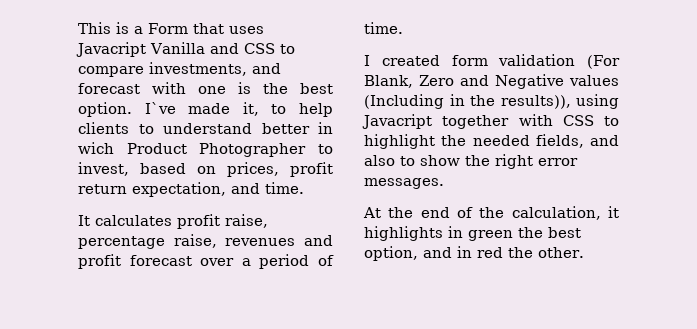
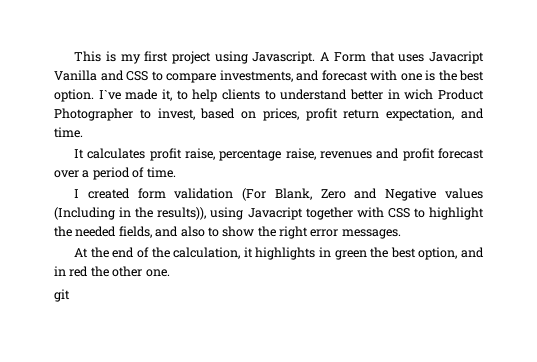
- This is a Form that uses Javacript Vanilla and CSS to compare investments, and forecast with one is the best option.
+ This is my first project using Javascript. A Form that uses Javacript Vanilla and CSS to compare investments, and forecast with one is the best option.
- At the end of the calculation, it highlights in green the best option, and in red the other.
+ At the end of the calculation, it highlights in green the best option, and in red the other one.
+ git

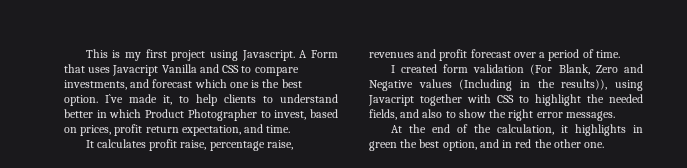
- A Form that uses Javacript Vanilla and CSS to compare investments, and forecast with one is the best option.
+ A Form that uses Javacript Vanilla and CSS to compare investments, and forecast which one is the best option.
- I`ve made it, to help clients to understand better in wich Product Photographer to invest, based on prices, profit return expectation, and time.
+ I`ve made it, to help clients to understand better in which Product Photographer to invest, based on prices, profit return expectation, and time.
- git

